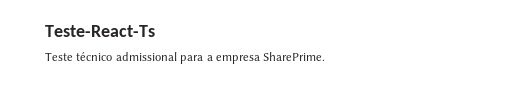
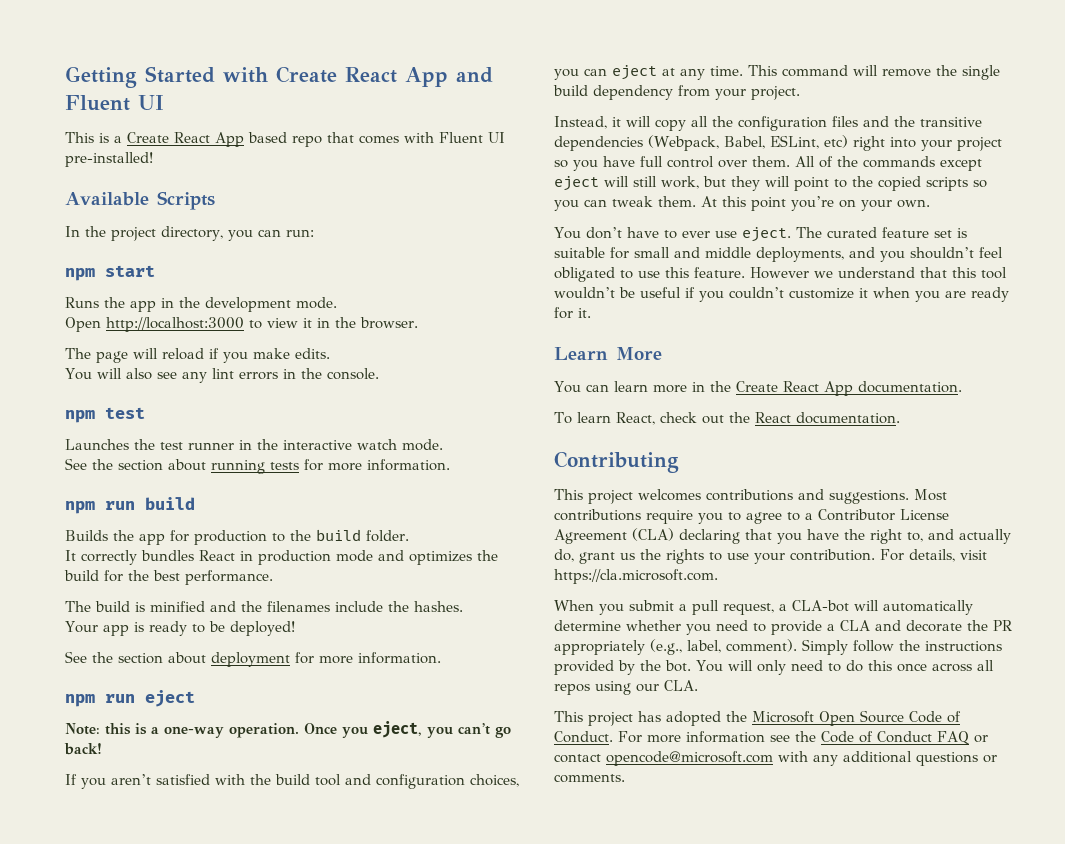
- Teste-React-Ts
- Teste técnico admissional para a empresa SharePrime.
+ Getting Started with Create React App and Fluent UI
+ This is a Create React App based repo that comes with Fluent UI pre-installed!
+ Available Scripts
+ In the project directory, you can run:
+ npm start
+ Runs the app in the development mode.
+ Open http://localhost:3000 to view it in the browser.
+ The page will reload if you make edits.
+ You will also see any lint errors in the console.
+ npm test
+ Launches the test runner in the interactive watch mode.
+ See the section about running tests for more information.
+ npm run build
+ Builds the app for production to the build folder.
+ It correctly bundles React in production mode and optimizes the build for the best performance.
+ The build is minified and the filenames include the hashes.
+ Your app is ready to be deployed!
+ See the section about deployment for more information.
+ npm run eject
+ Note: this is a one-way operation. Once you eject, you can’t go back!
+ If you aren’t satisfied with the build tool and configuration choices, you can eject at any time. This command will remove the single build dependency from your project.
+ Instead, it will copy all the configuration files and the transitive dependencies (Webpack, Babel, ESLint, etc) right into your project so you have full control over them. All of the commands except eject will still work, but they will point to the copied scripts so you can tweak them. At this point you’re on your own.
+ You don’t have to ever use eject. The curated feature set is suitable for small and middle deployments, and you shouldn’t feel obligated to use this feature. However we understand that this tool wouldn’t be useful if you couldn’t customize it when you are ready for it.
+ Learn More
+ You can learn more in the Create React App documentation.
+ To learn React, check out the React documentation.
+ Contributing
+ This project welcomes contributions and suggestions. Most contributions require you to agree to a Contributor License Agreement (CLA) declaring that you have the right to, and actually do, grant us the rights to use your contribution. For details, visit https://cla.microsoft.com.
+ When you submit a pull request, a CLA-bot will automatically determine whether you need to provide a CLA and decorate the PR appropriately (e.g., label, comment). Simply follow the instructions provided by the bot. You will only need to do this once across all repos using our CLA.
+ This project has adopted the Microsoft Open Source Code of Conduct. For more information see the Code of Conduct FAQ or contact opencode@microsoft.com with any additional questions or comments.

